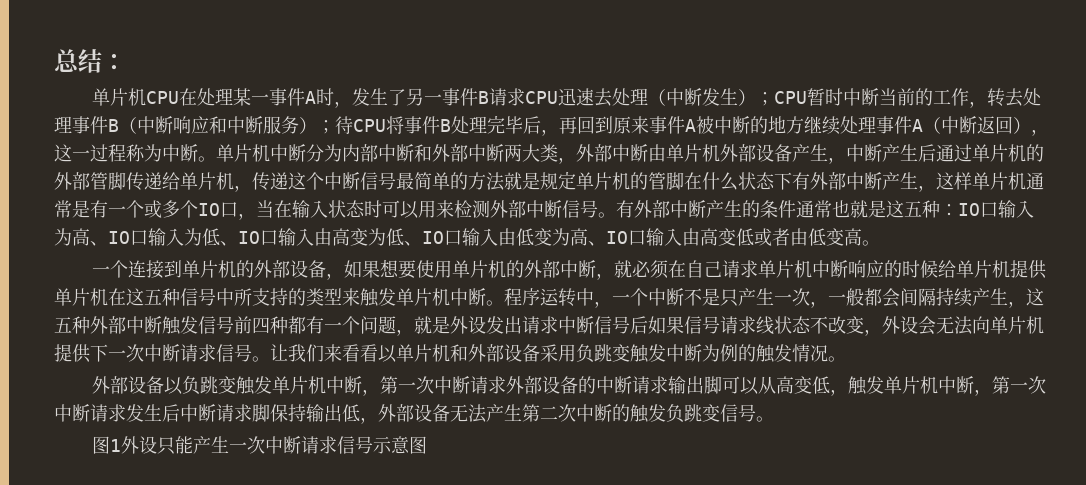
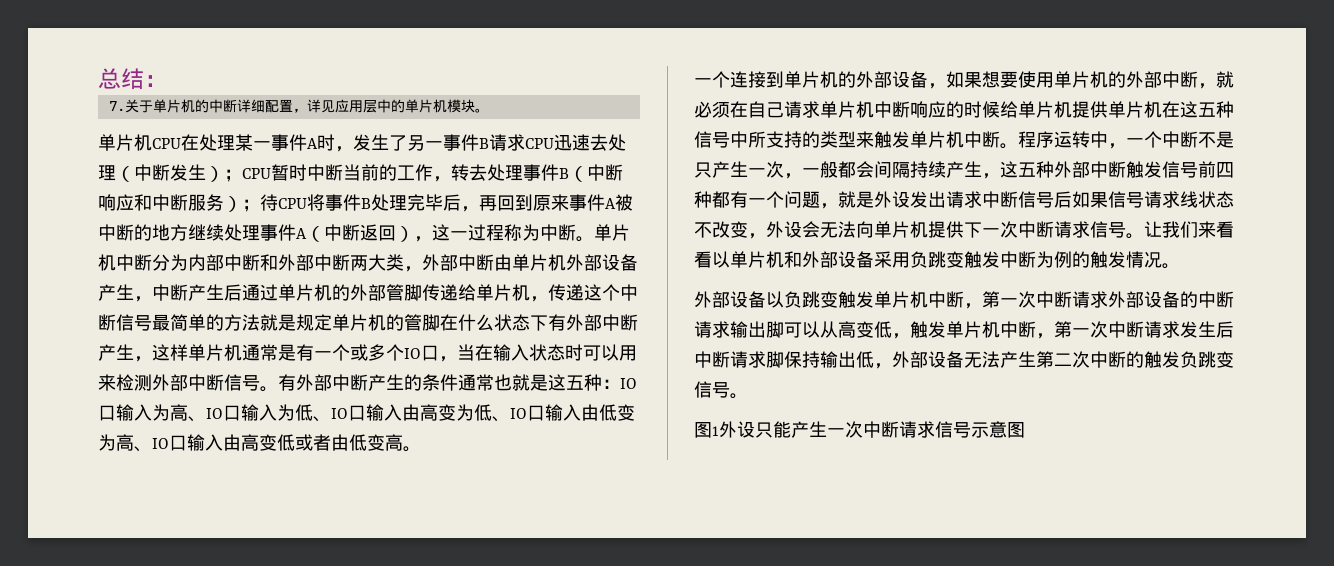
+ 7.关于单片机的中断详细配置，详见应用层中的单片机模块。

